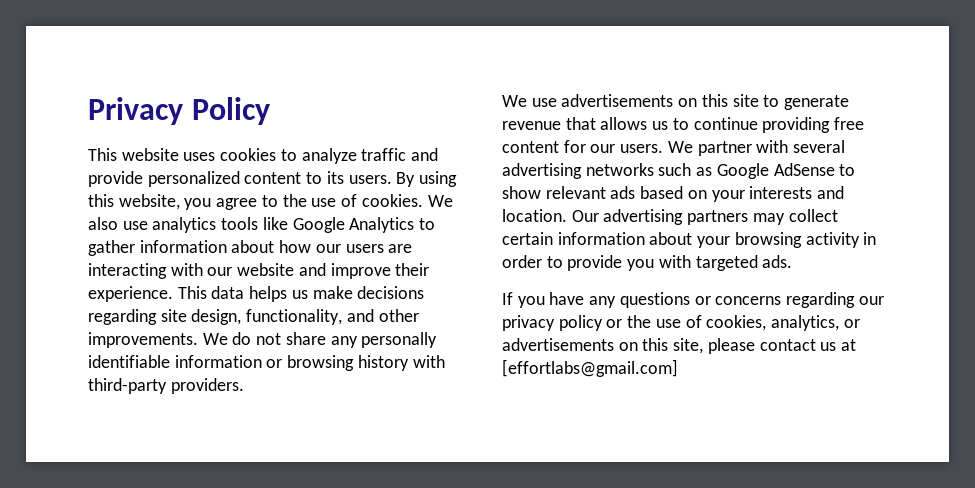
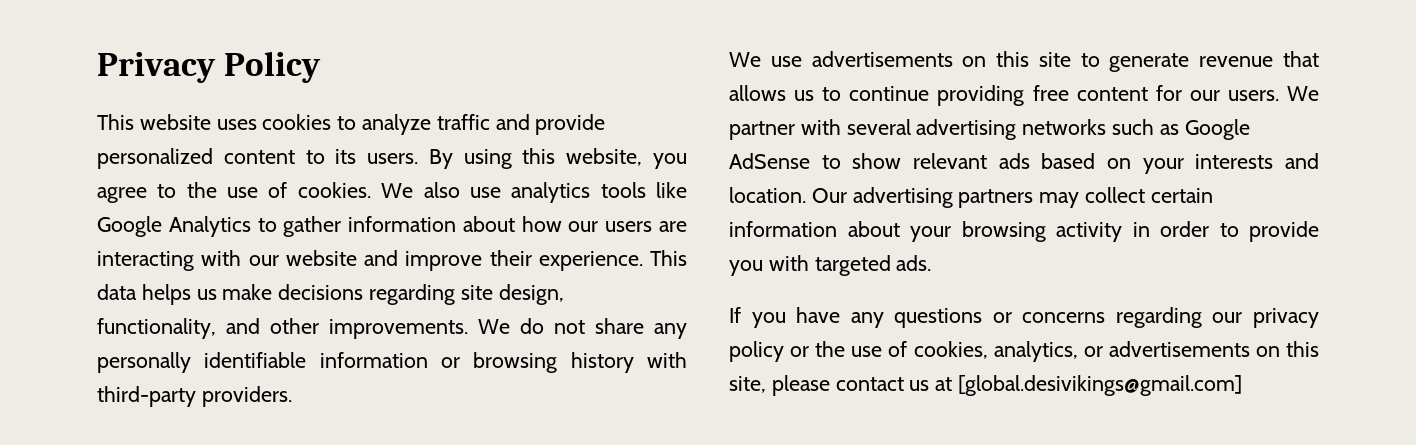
- If you have any questions or concerns regarding our privacy policy or the use of cookies, analytics, or advertisements on this site, please contact us at [effortlabs@gmail.com]
+ If you have any questions or concerns regarding our privacy policy or the use of cookies, analytics, or advertisements on this site, please contact us at [global.desivikings@gmail.com]

